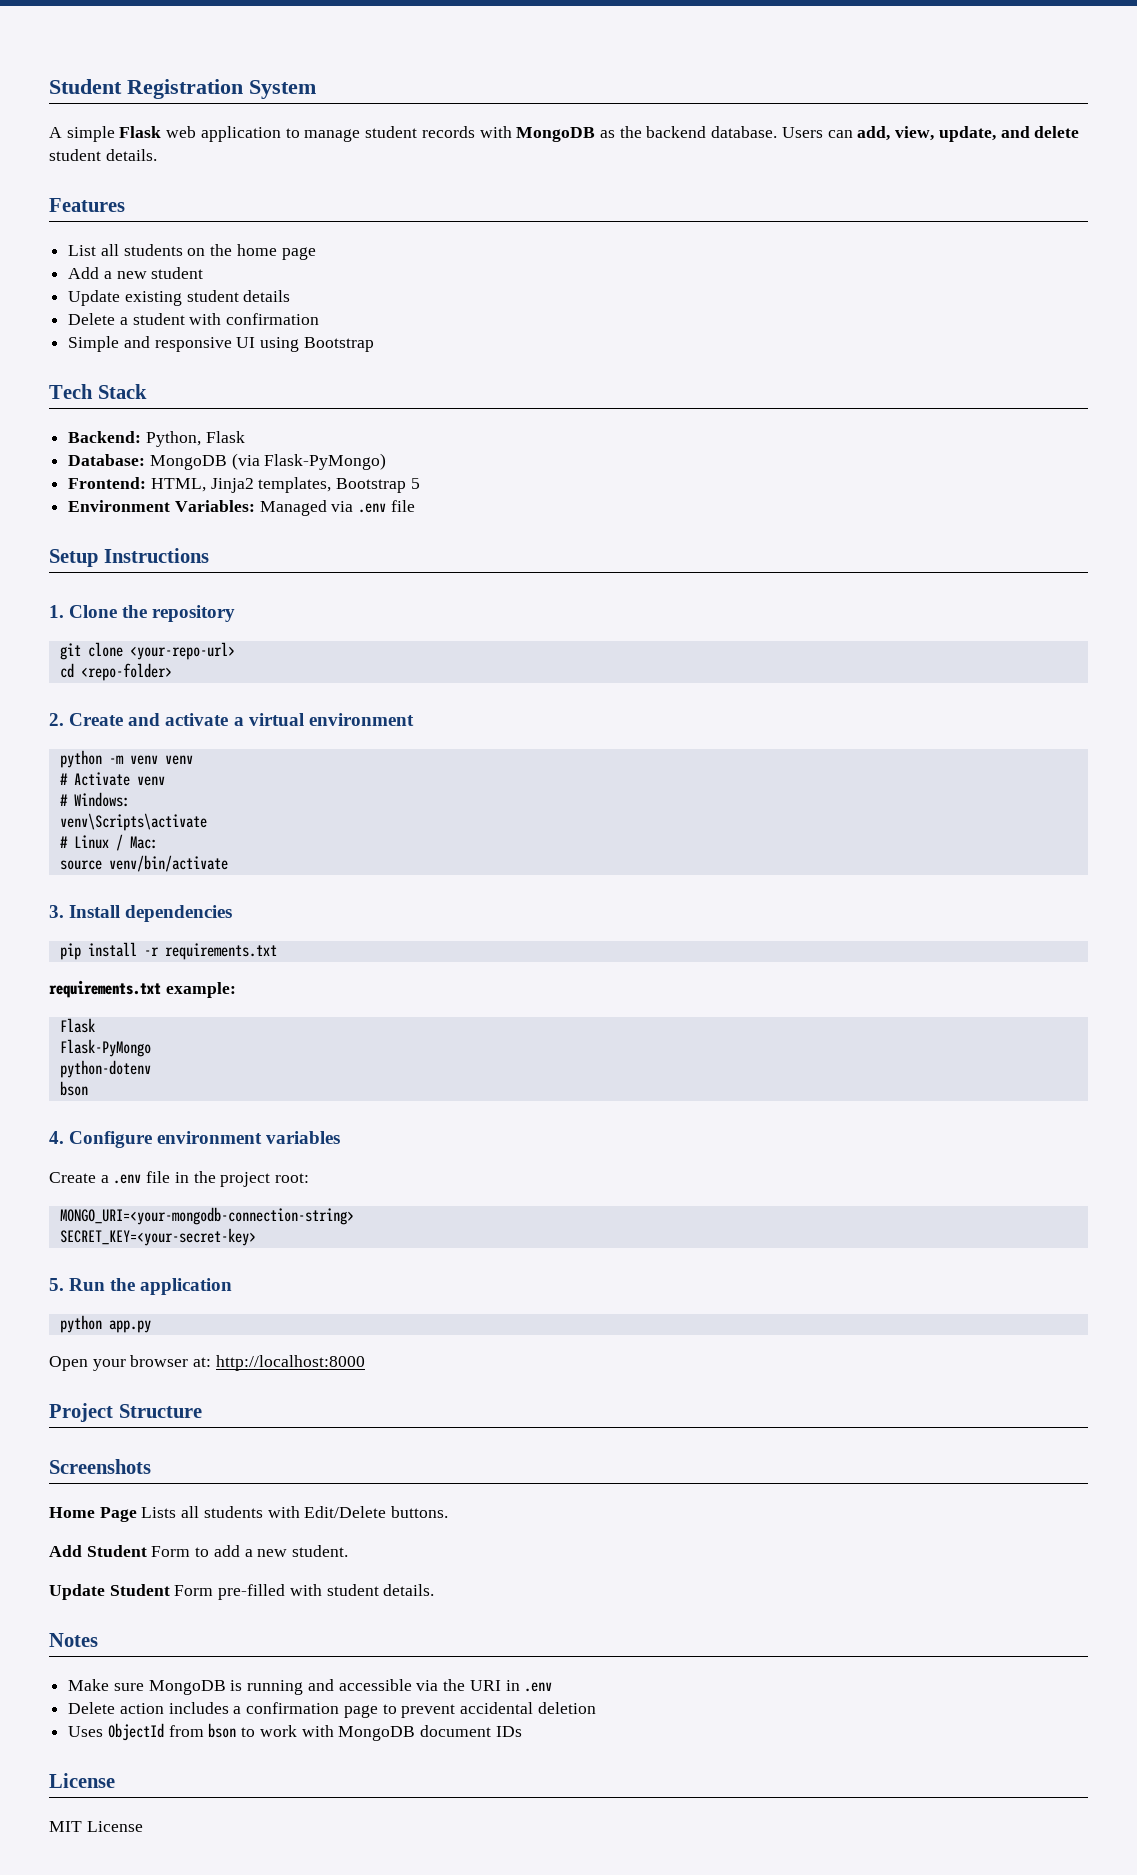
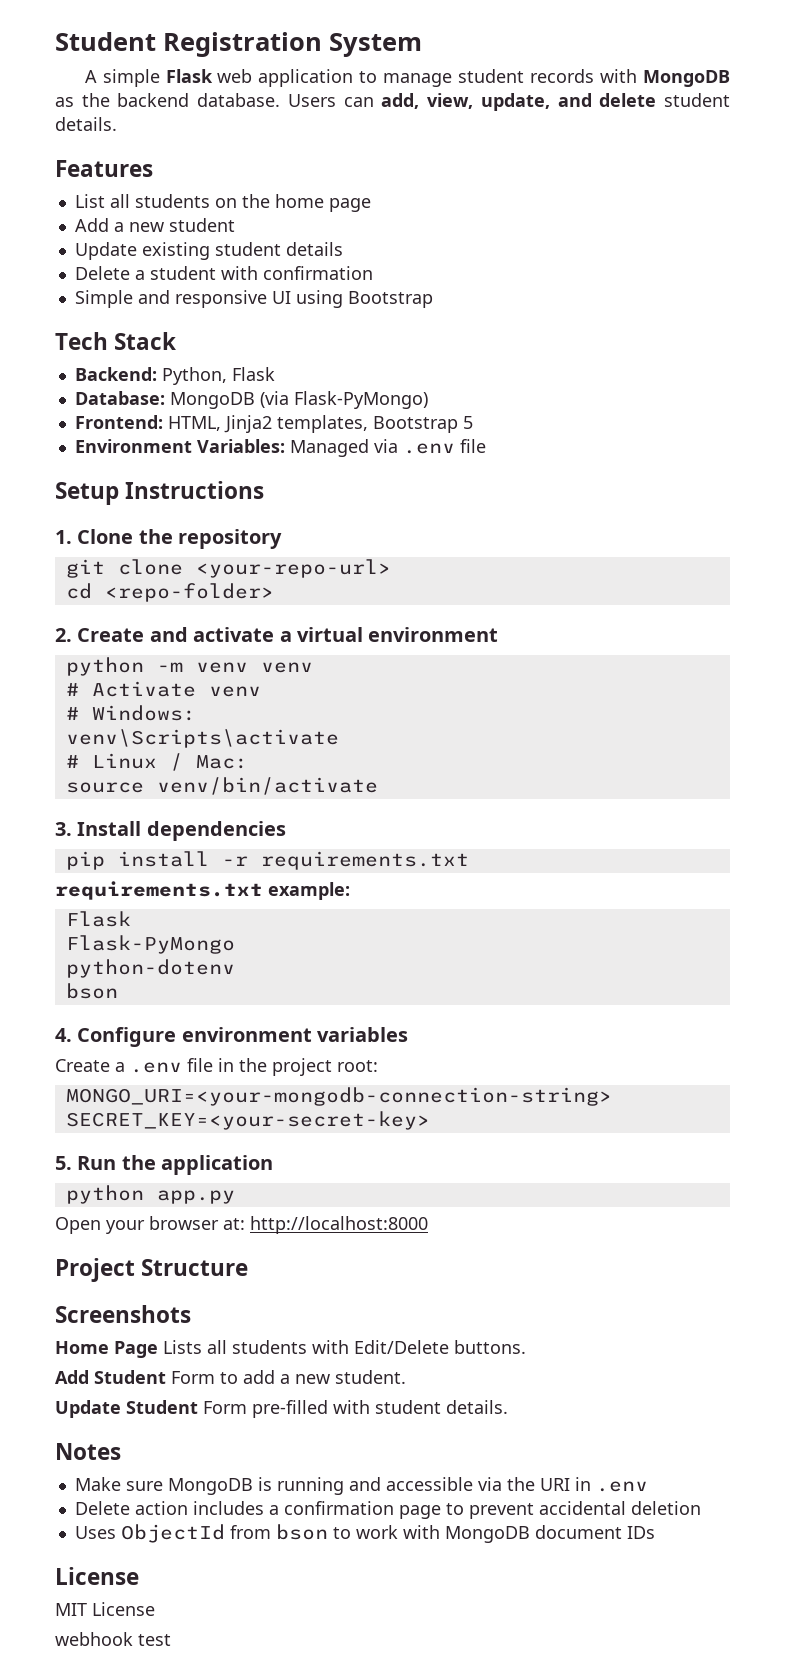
+ webhook test

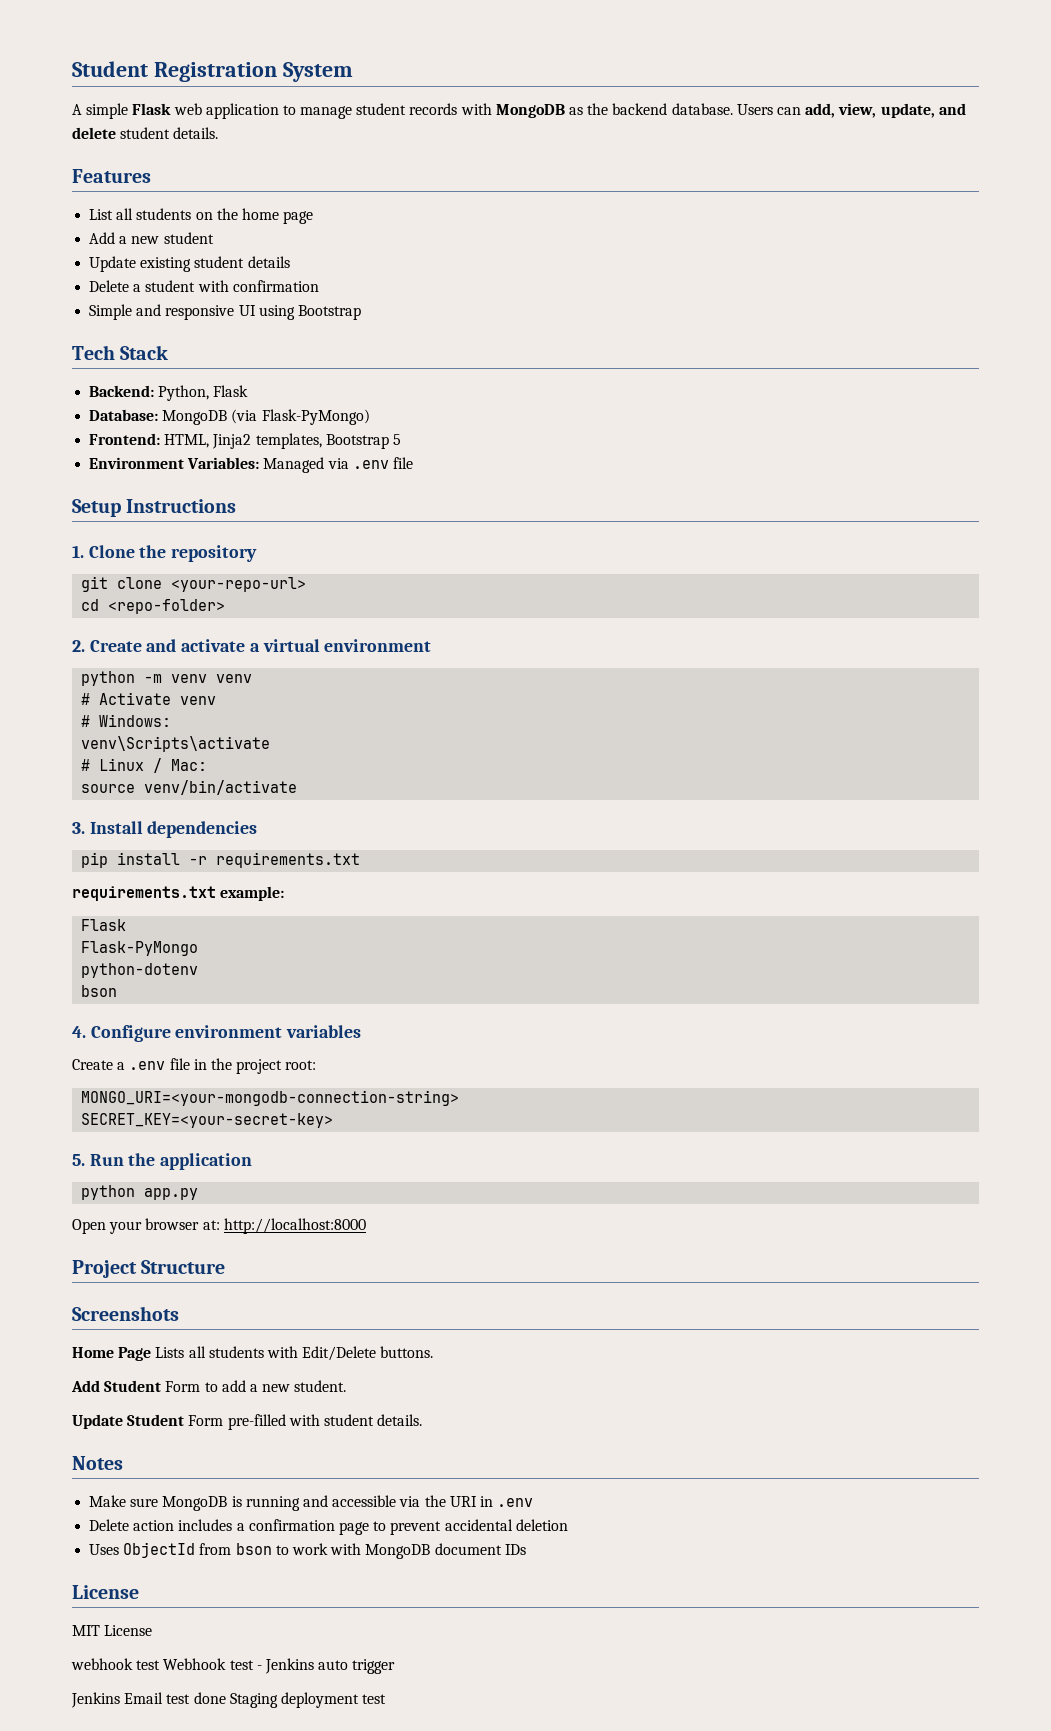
- webhook test
+ webhook test Webhook test - Jenkins auto trigger
+ Jenkins Email test done Staging deployment test

